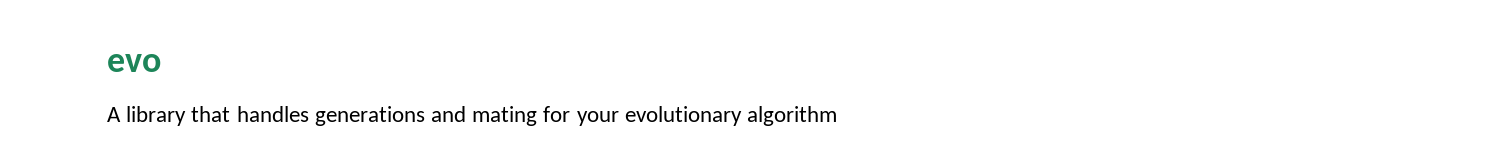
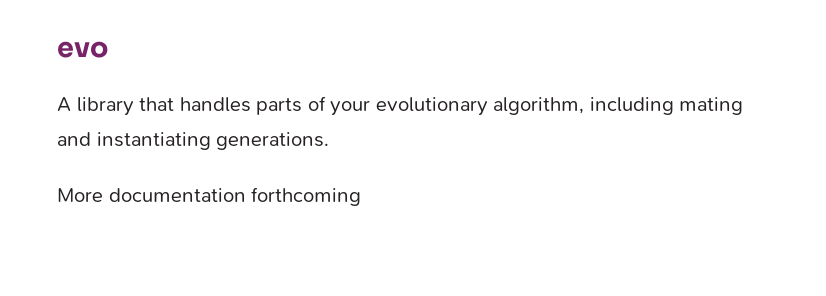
- A library that handles generations and mating for your evolutionary algorithm
+ A library that handles parts of your evolutionary algorithm, including mating and instantiating generations.
+ More documentation forthcoming

